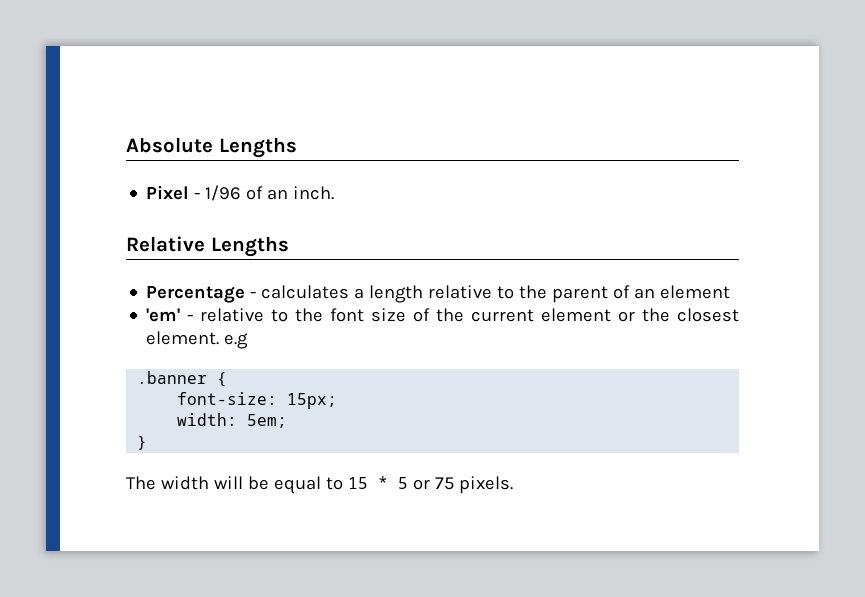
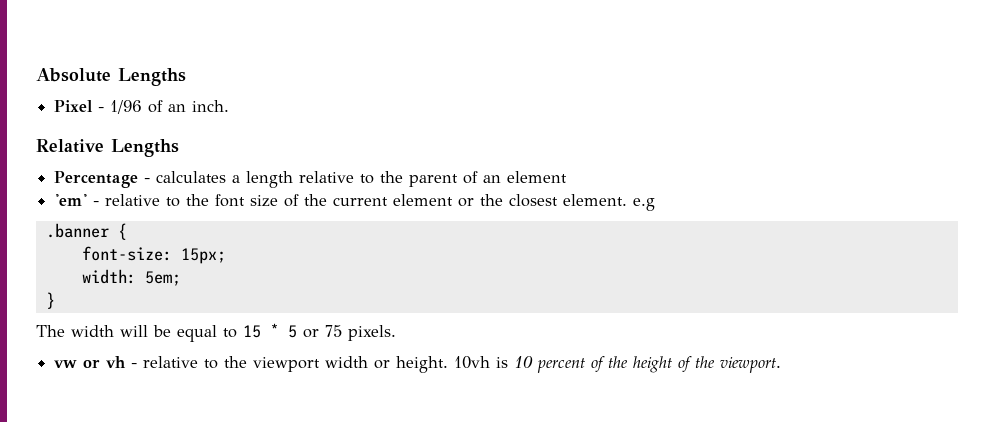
+ vw or vh - relative to the viewport width or height. 10vh is 10 percent of the height of the viewport.

